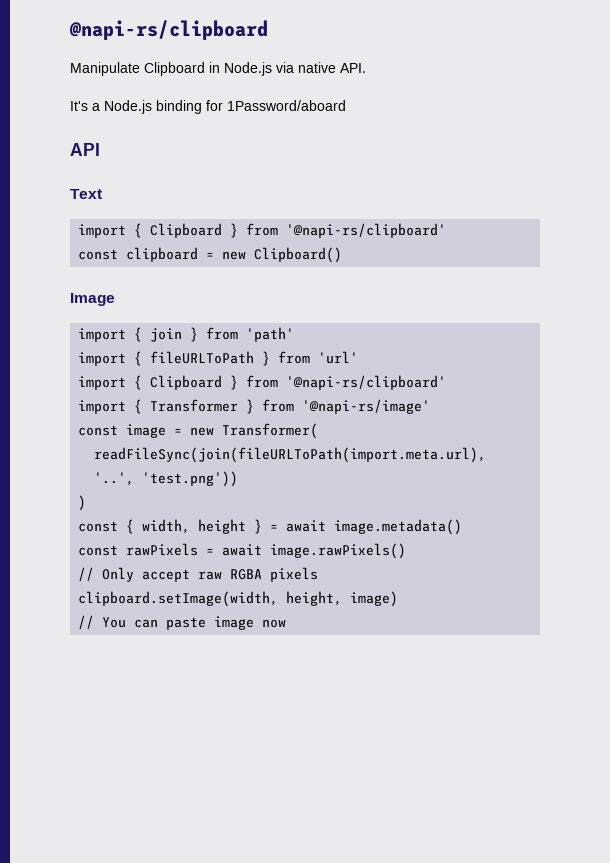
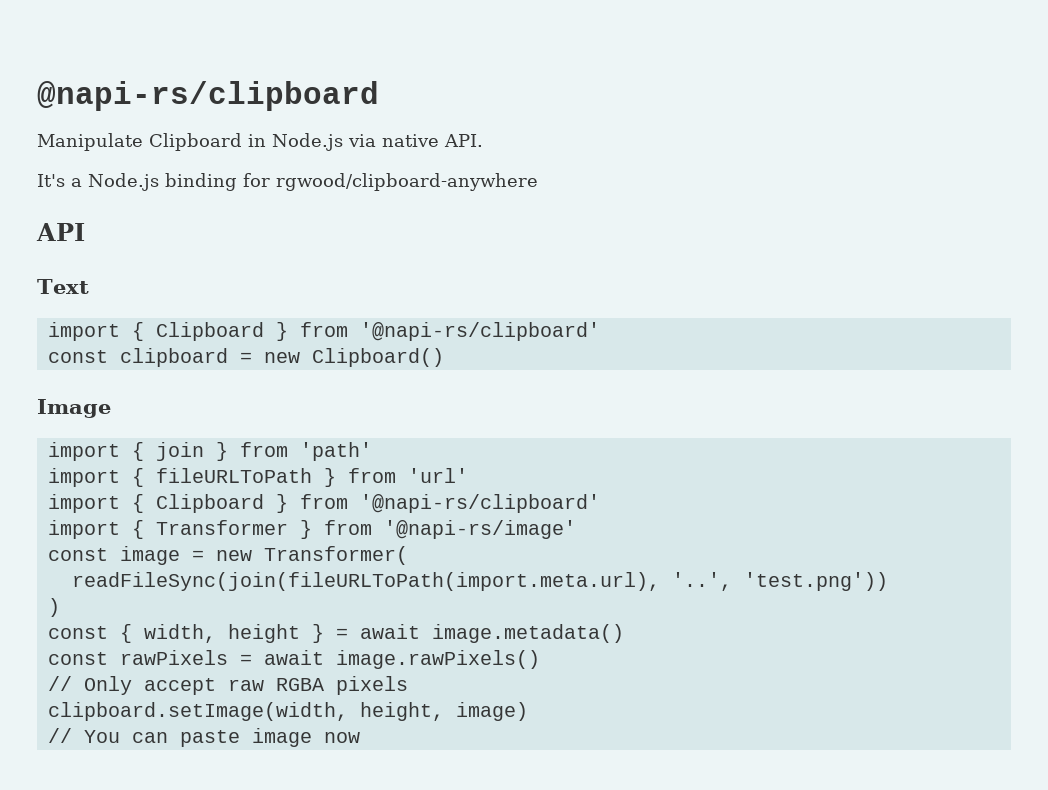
- It's a Node.js binding for 1Password/aboard
+ It's a Node.js binding for rgwood/clipboard-anywhere

